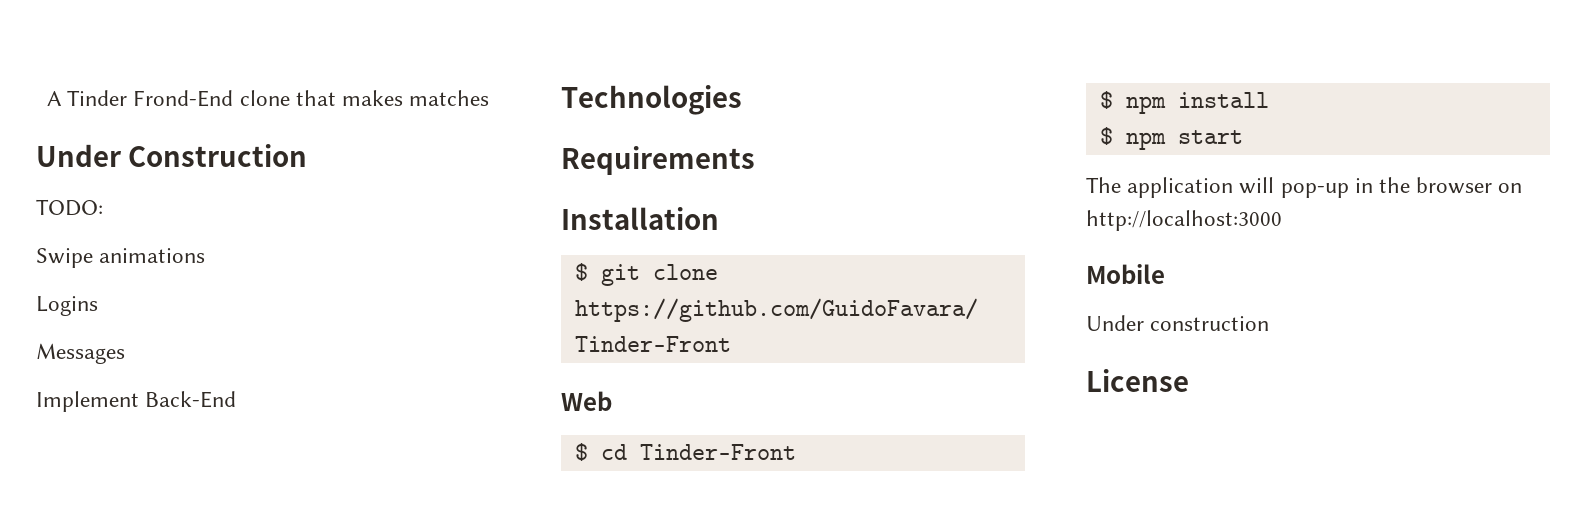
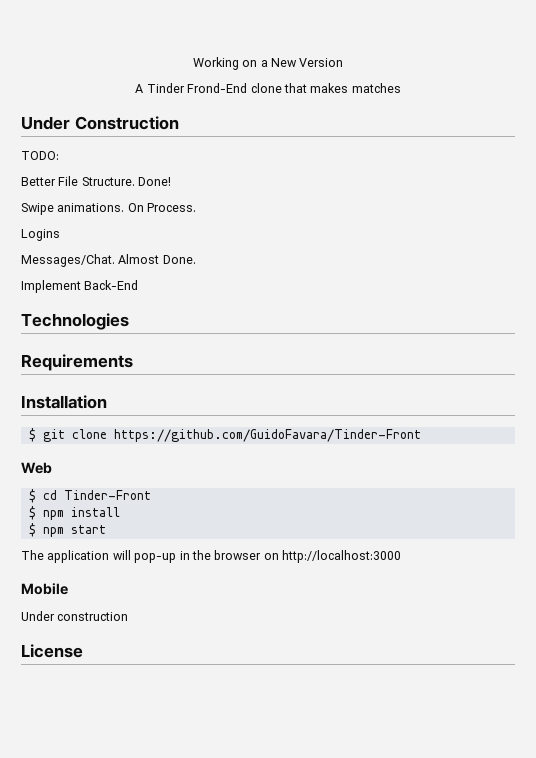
+ Working on a New Version
- Swipe animations
+ Better File Structure. Done!
+ Swipe animations. On Process.
  Logins
- Messages
+ Messages/Chat. Almost Done.

